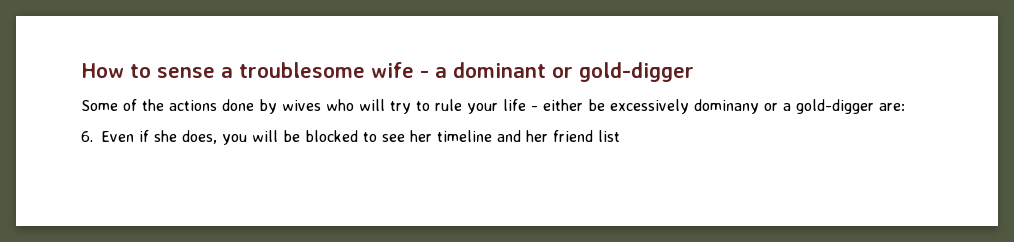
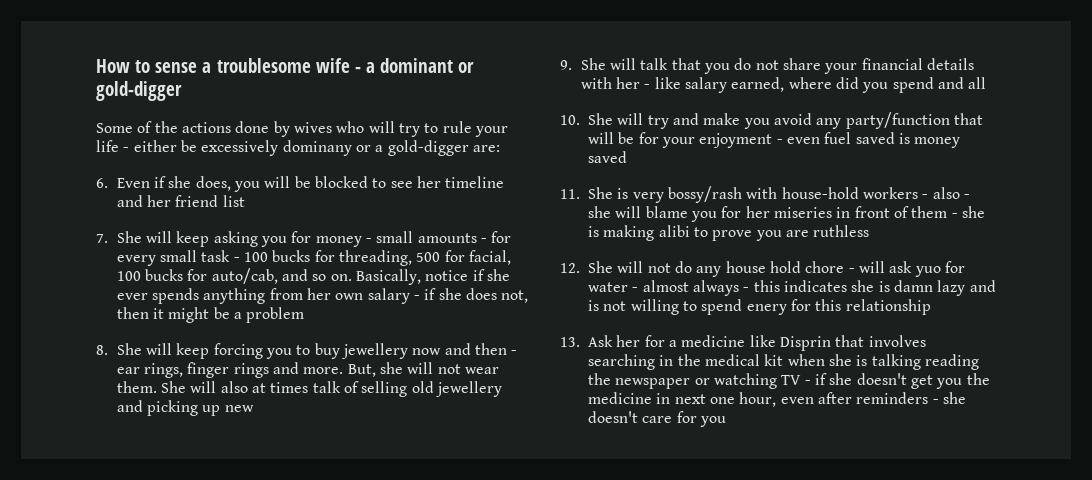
+ 7. She will keep asking you for money - small amounts - for every small task - 100 bucks for threading, 500 for facial, 100 bucks for auto/cab, and so on. Basically, notice if she ever spends anything from her own salary - if she does not, then it might be a problem
+ 8. She will keep forcing you to buy jewellery now and then - ear rings, finger rings and more. But, she will not wear them. She will also at times talk of selling old jewellery and picking up new
+ 9. She will talk that you do not share your financial details with her - like salary earned, where did you spend and all
+ 10. She will try and make you avoid any party/function that will be for your enjoyment - even fuel saved is money saved
+ 11. She is very bossy/rash with house-hold workers - also - she will blame you for her miseries in front of them - she is making alibi to prove you are ruthless
+ 12. She will not do any house hold chore - will ask yuo for water - almost always - this indicates she is damn lazy and is not willing to spend enery for this relationship
+ 13. Ask her for a medicine like Disprin that involves searching in the medical kit when she is talking reading the newspaper or watching TV - if she doesn't get you the medicine in next one hour, even after reminders - she doesn't care for you

